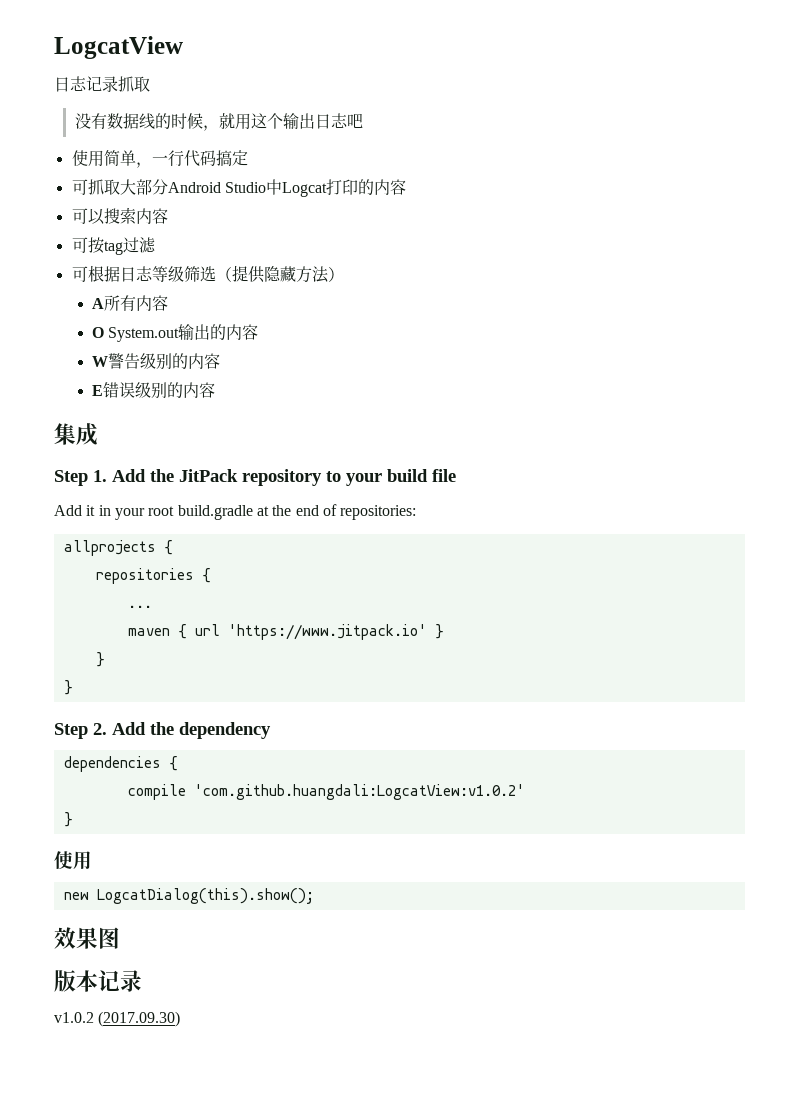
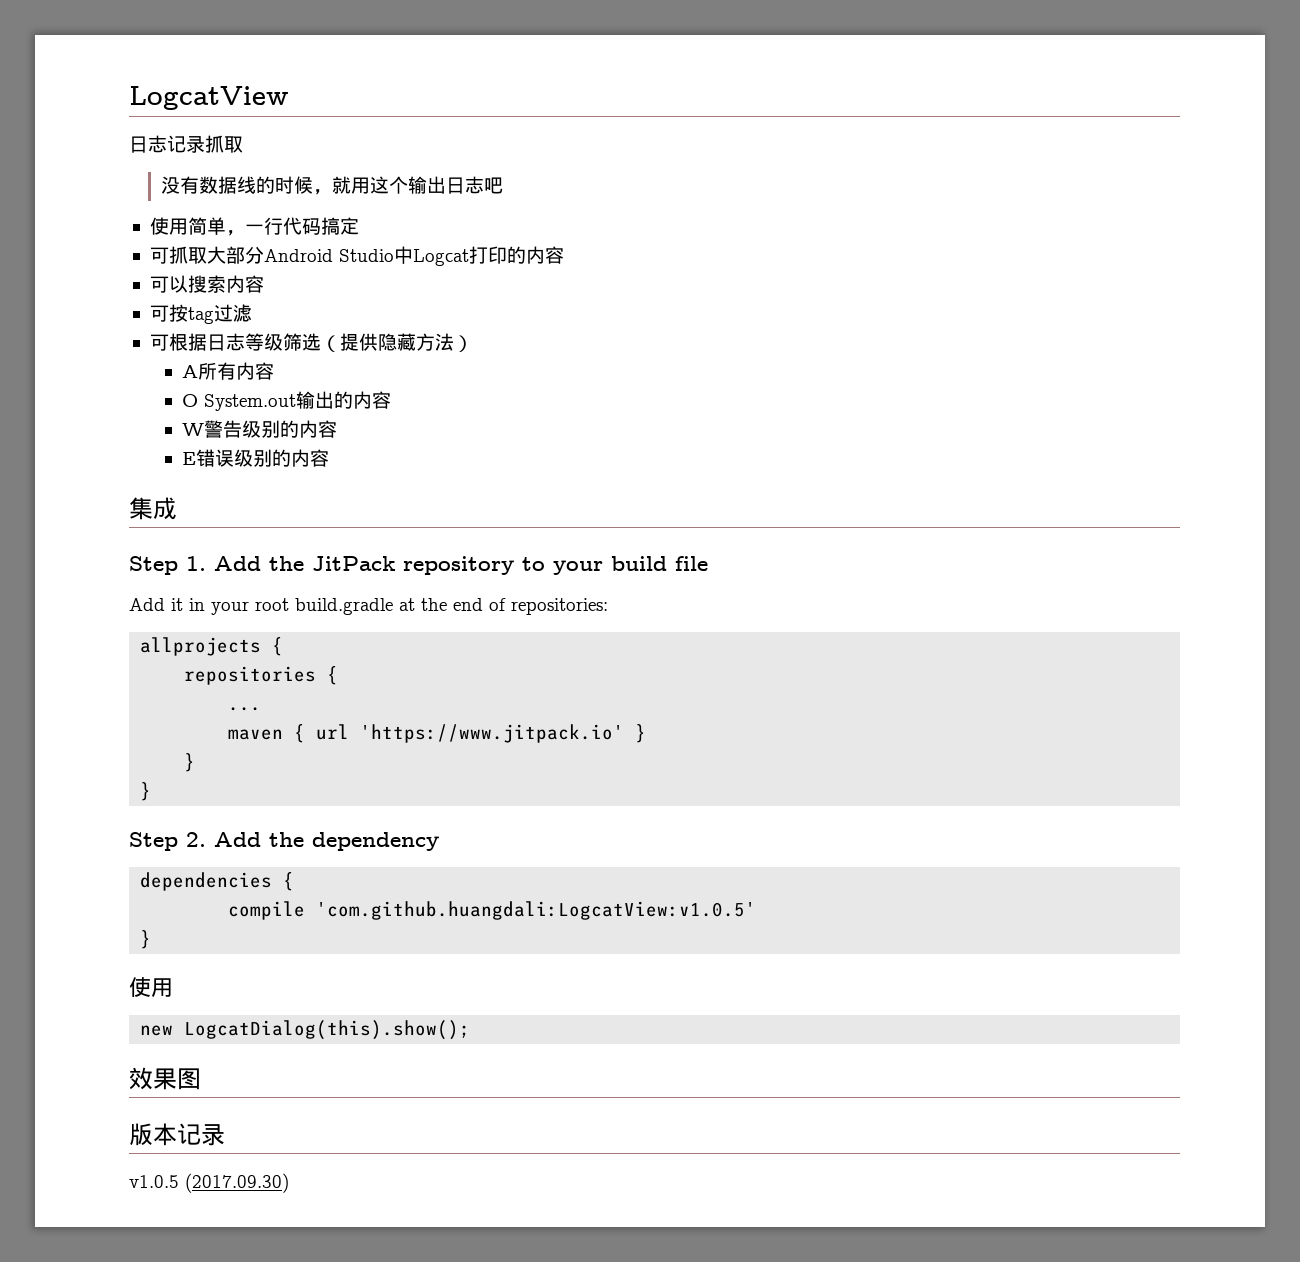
- compile 'com.github.huangdali:LogcatView:v1.0.2'
+ compile 'com.github.huangdali:LogcatView:v1.0.5'
- v1.0.2 (2017.09.30)
+ v1.0.5 (2017.09.30)

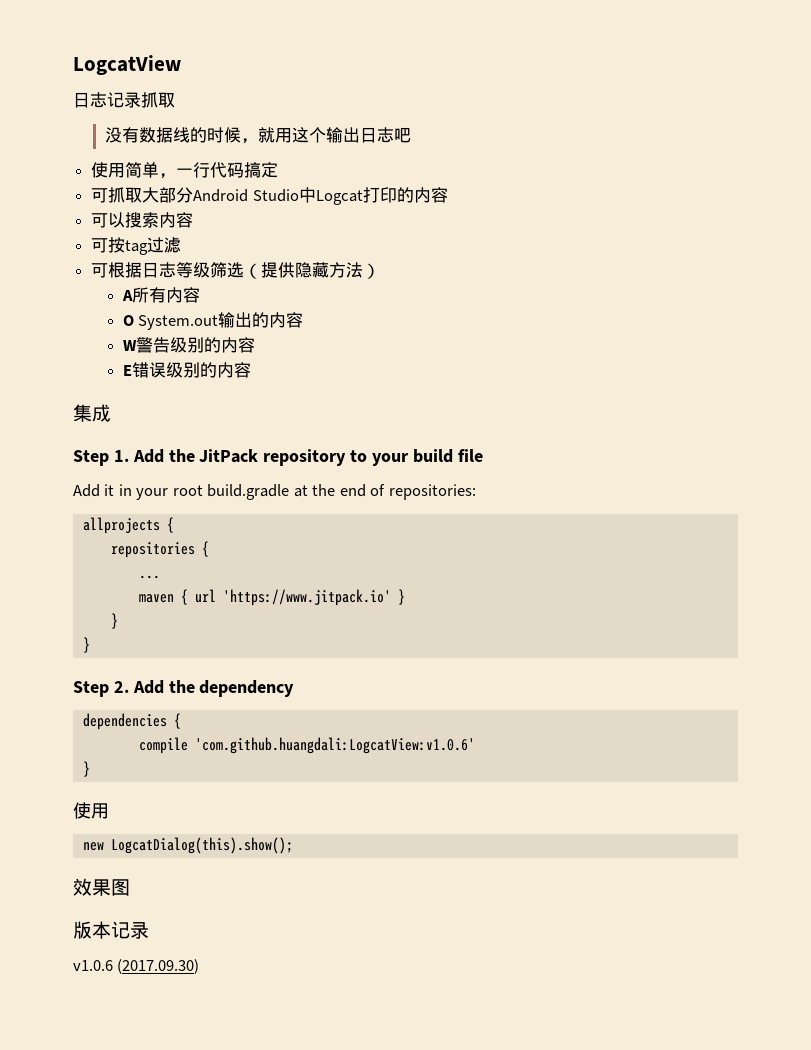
- compile 'com.github.huangdali:LogcatView:v1.0.5'
+ compile 'com.github.huangdali:LogcatView:v1.0.6'
- v1.0.5 (2017.09.30)
+ v1.0.6 (2017.09.30)

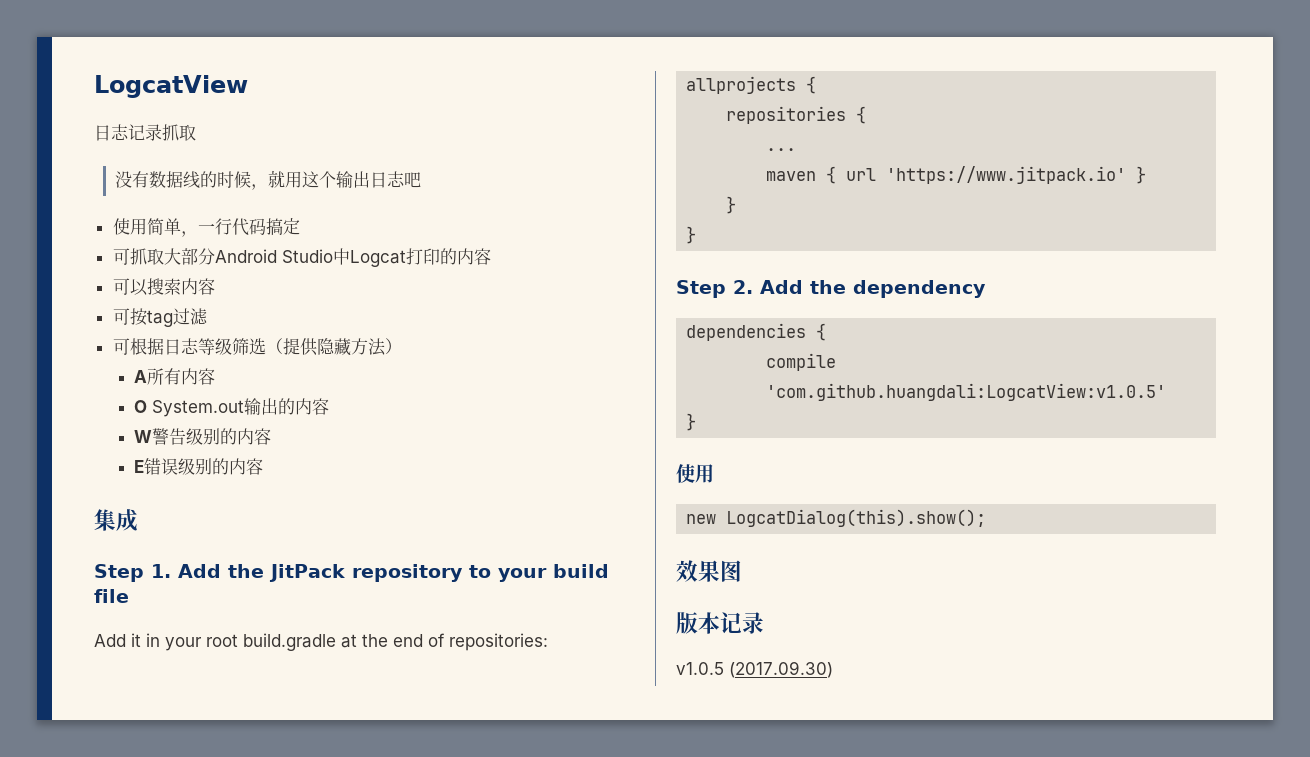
- compile 'com.github.huangdali:LogcatView:v1.0.6'
+ compile 'com.github.huangdali:LogcatView:v1.0.5'
- v1.0.6 (2017.09.30)
+ v1.0.5 (2017.09.30)

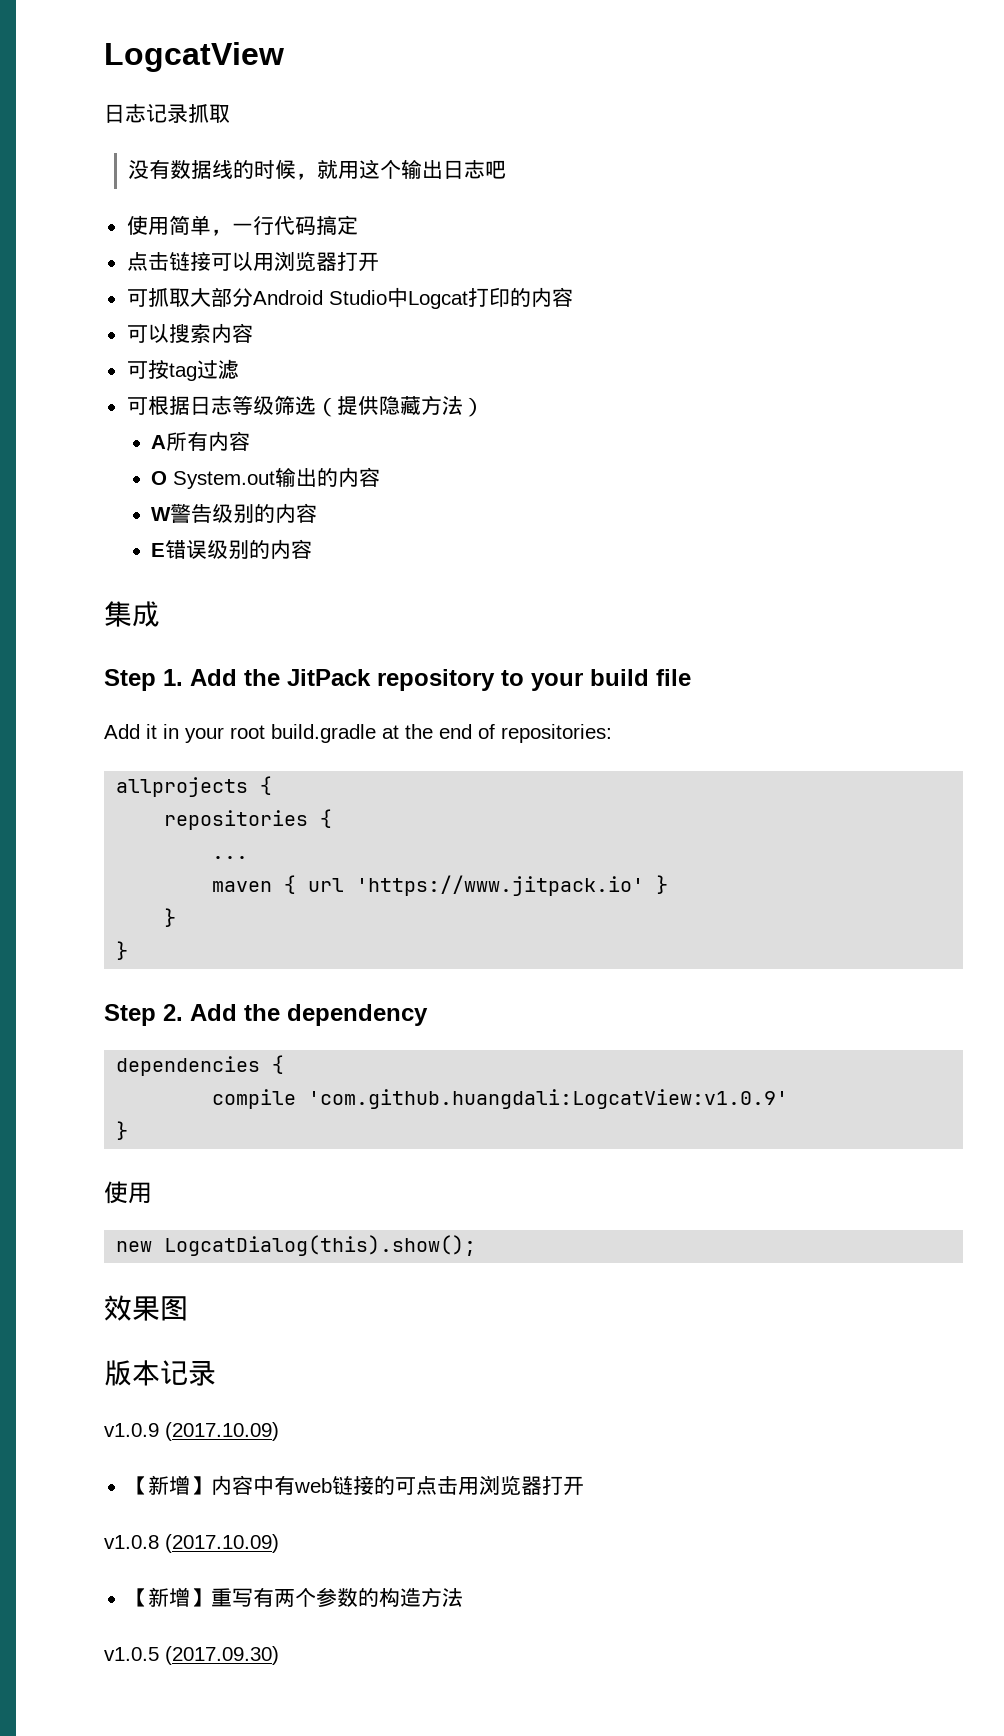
+ 点击链接可以用浏览器打开
- compile 'com.github.huangdali:LogcatView:v1.0.5'
+ compile 'com.github.huangdali:LogcatView:v1.0.9'
+ v1.0.9 (2017.10.09)
+ 【新增】内容中有web链接的可点击用浏览器打开
+ v1.0.8 (2017.10.09)
+ 【新增】重写有两个参数的构造方法

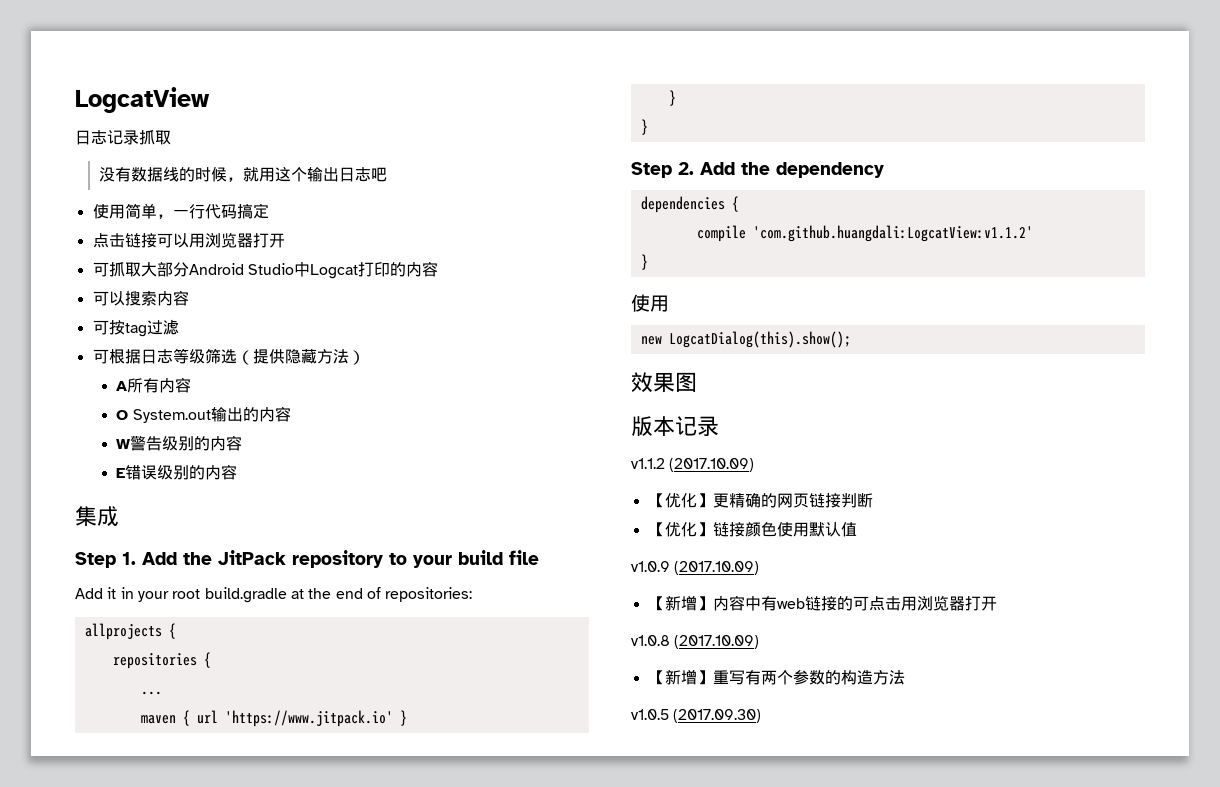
- compile 'com.github.huangdali:LogcatView:v1.0.9'
+ compile 'com.github.huangdali:LogcatView:v1.1.2'
+ v1.1.2 (2017.10.09)
+ 【优化】更精确的网页链接判断
+ 【优化】链接颜色使用默认值

